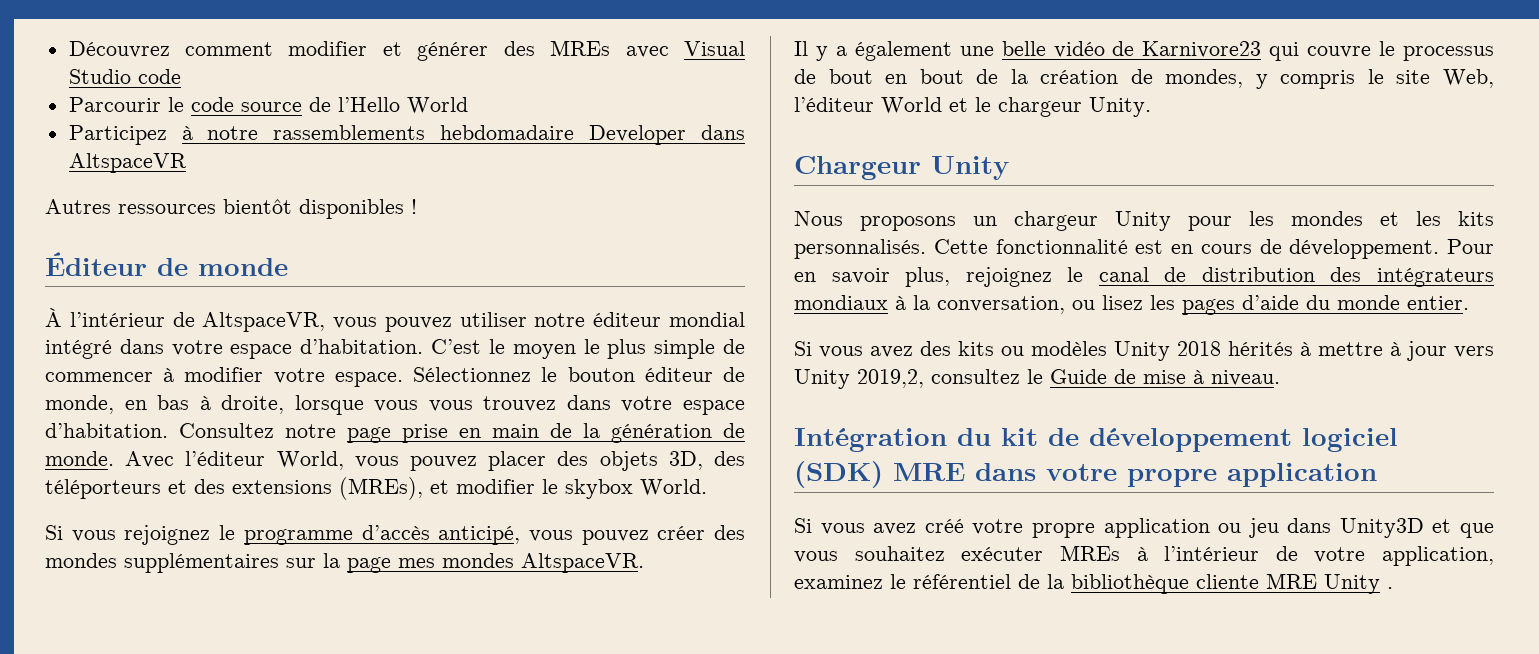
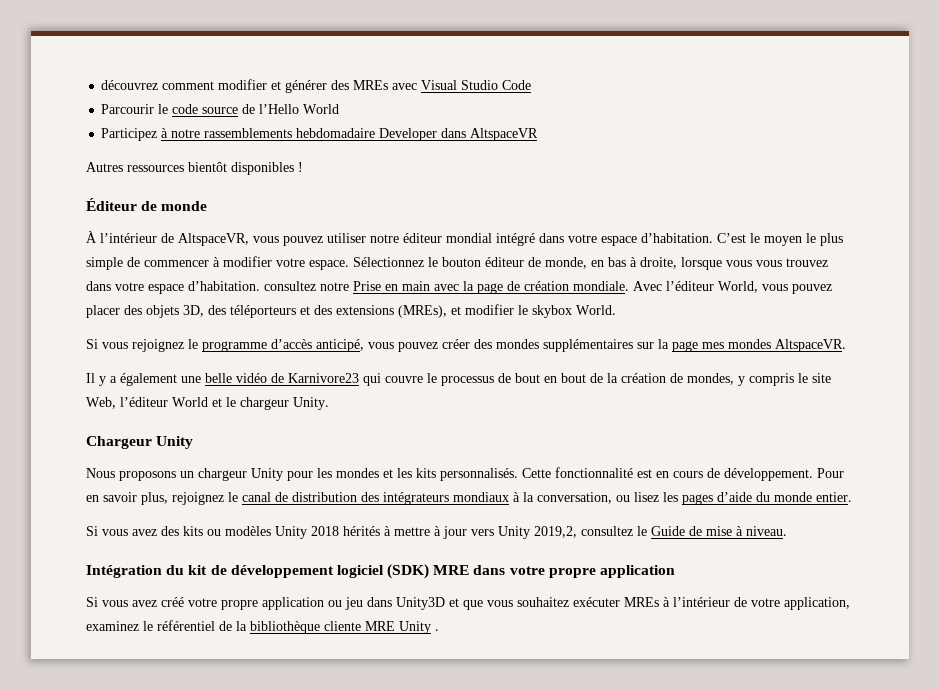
- Découvrez comment modifier et générer des MREs avec Visual Studio code
+ découvrez comment modifier et générer des MREs avec Visual Studio Code
- Sélectionnez le bouton éditeur de monde, en bas à droite, lorsque vous vous trouvez dans votre espace d’habitation. Consultez notre page prise en main de la génération de monde.
+ Sélectionnez le bouton éditeur de monde, en bas à droite, lorsque vous vous trouvez dans votre espace d’habitation. consultez notre Prise en main avec la page de création mondiale.

